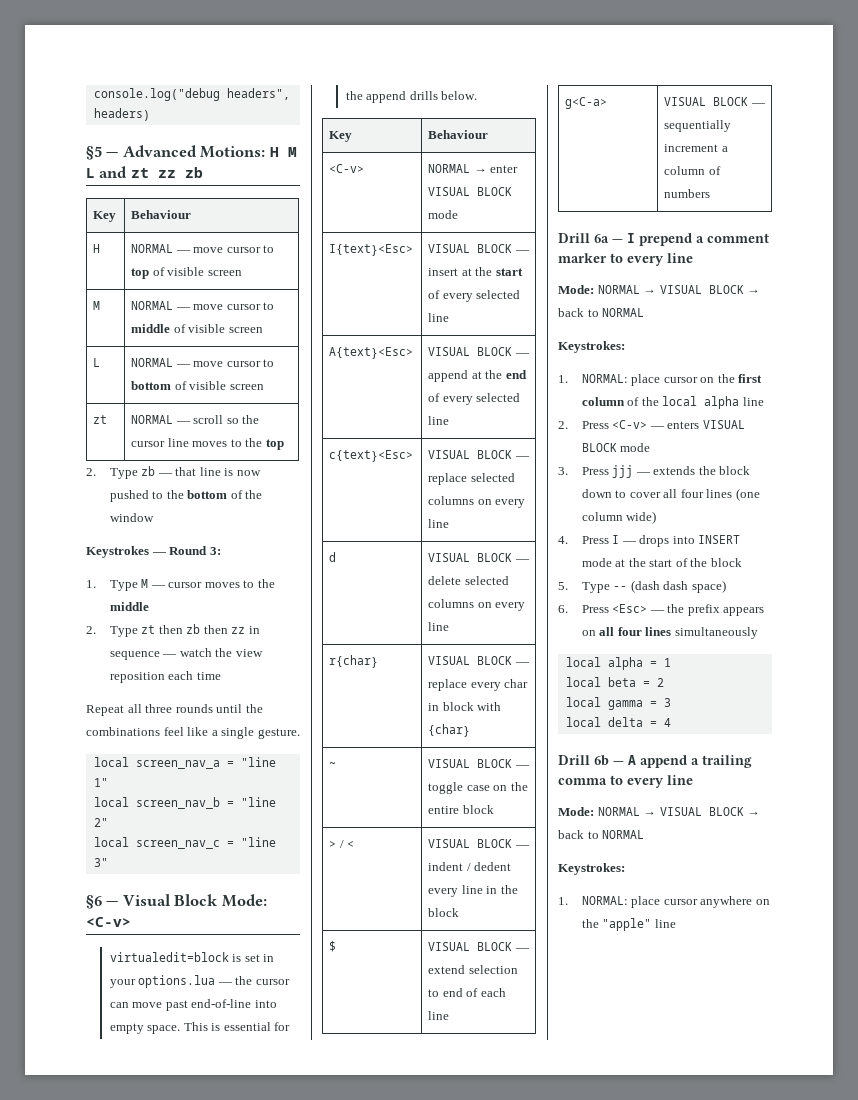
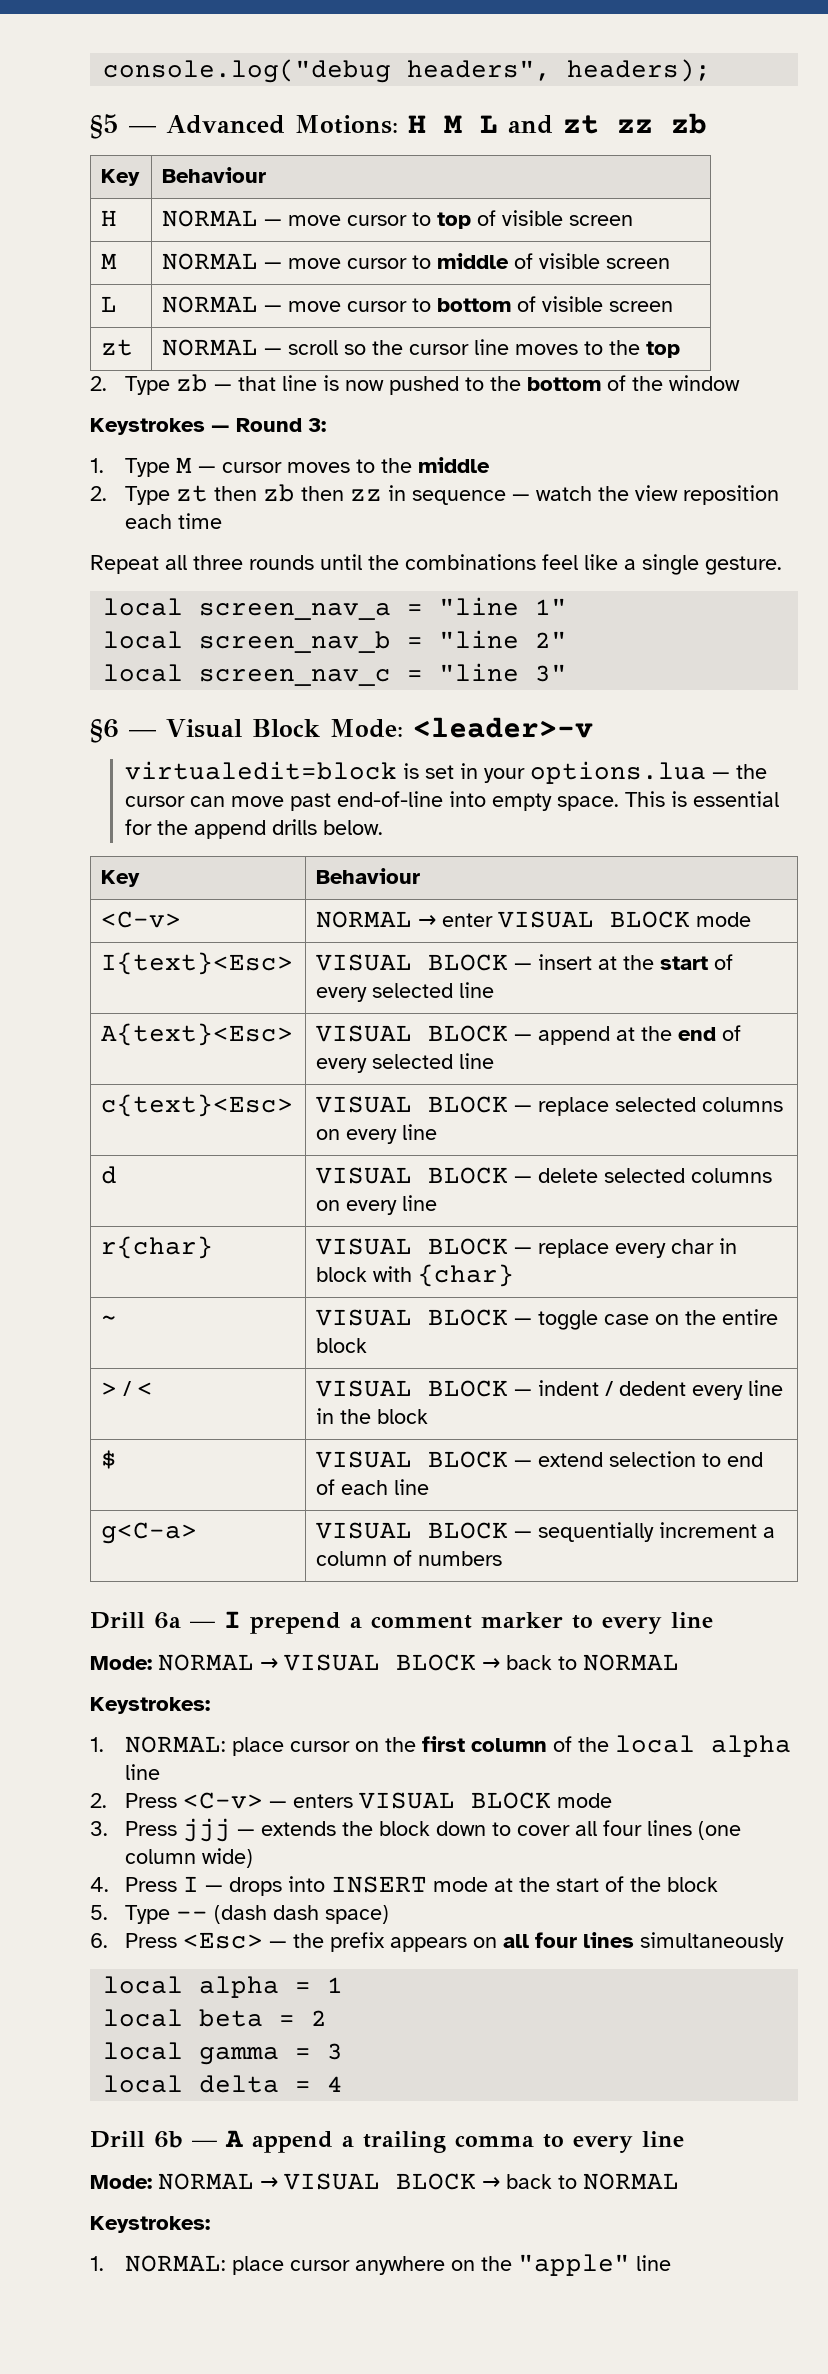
- console.log("debug headers", headers)
+ console.log("debug headers", headers);
- §6 — Visual Block Mode: <C-v>
+ §6 — Visual Block Mode: <leader>-v

